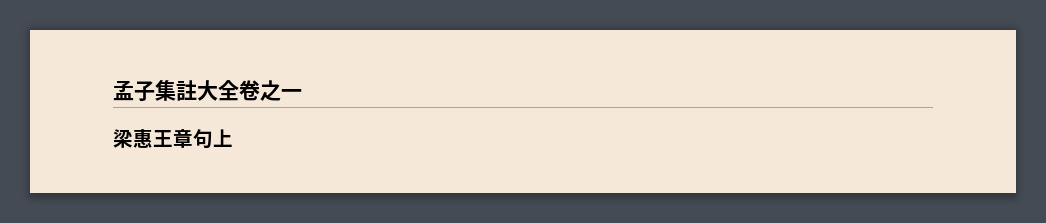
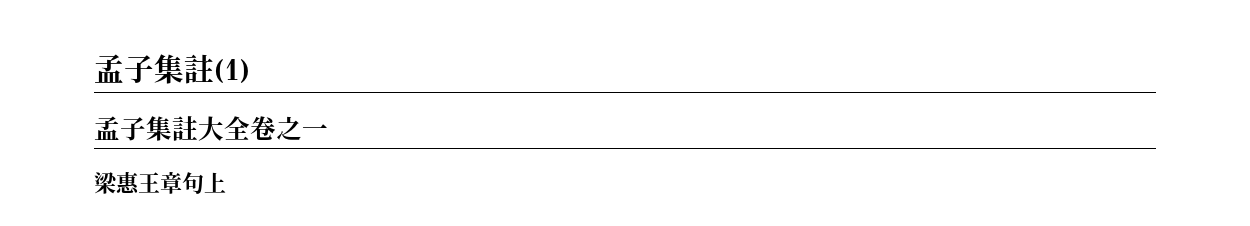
+ 孟子集註(1)

